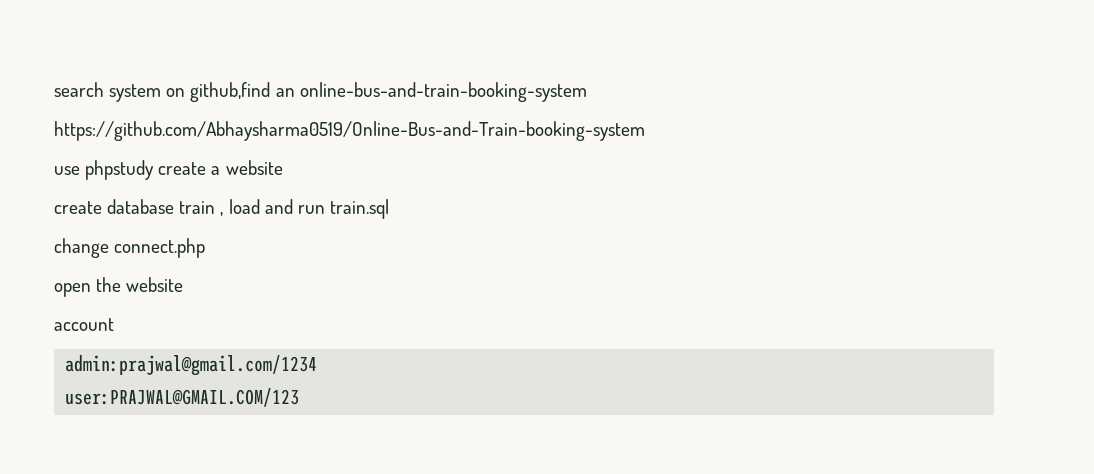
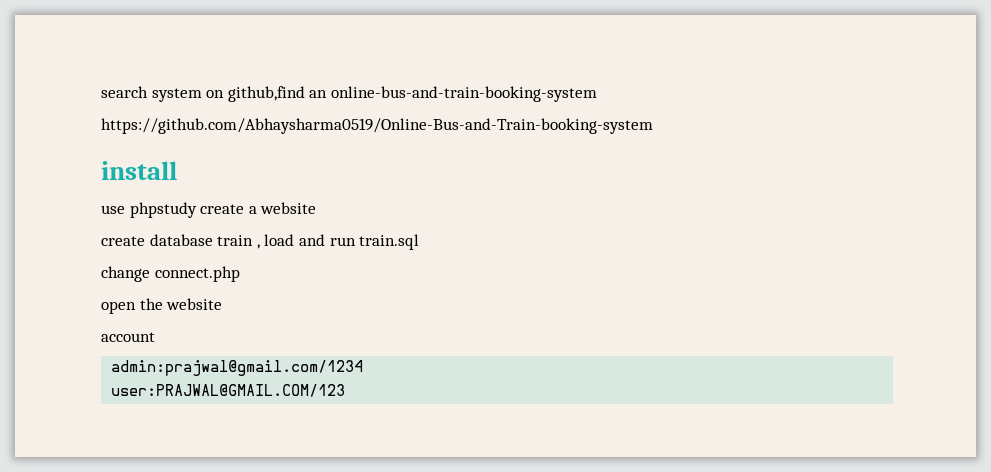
+ install

